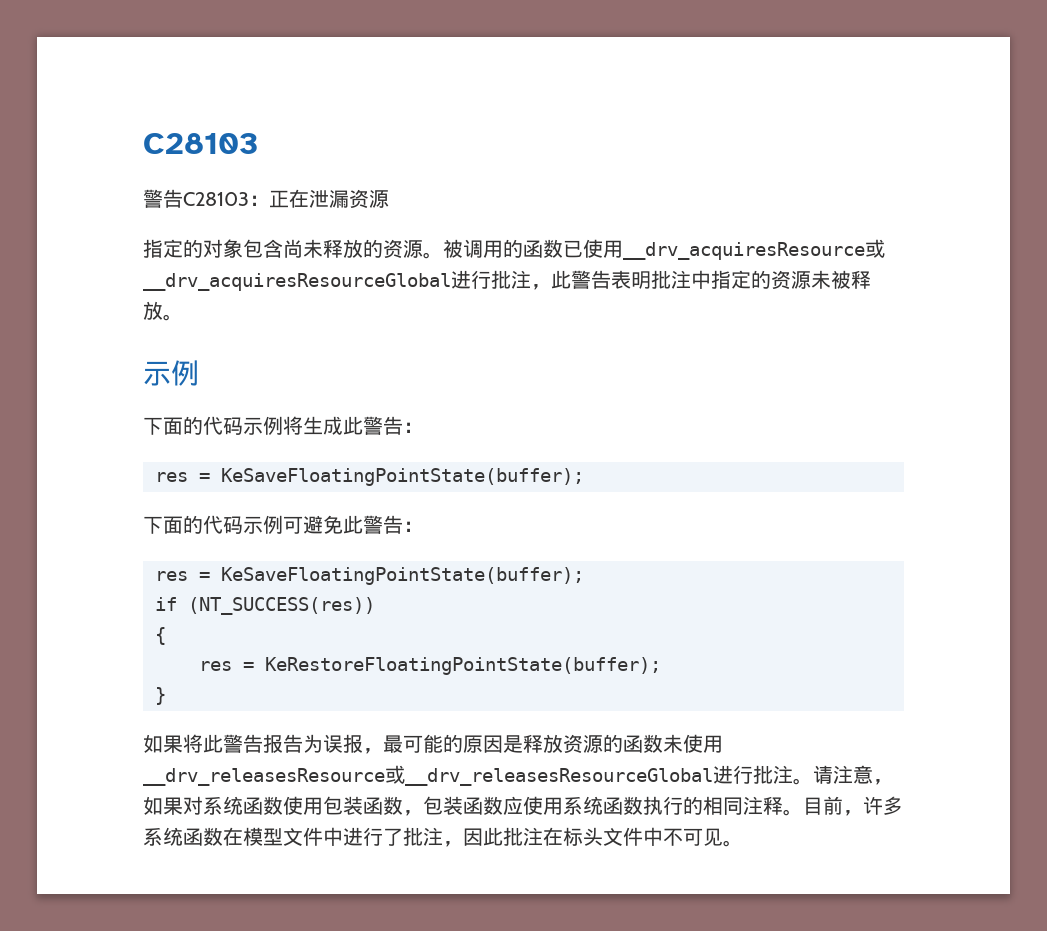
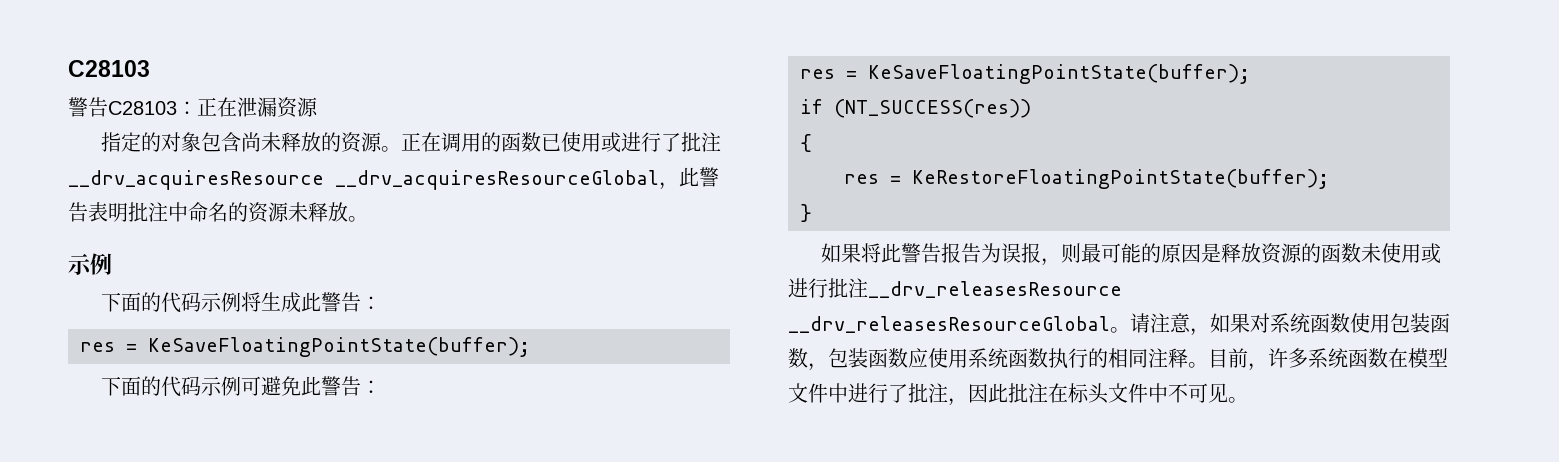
- 被调用的函数已使用__drv_acquiresResource或__drv_acquiresResourceGlobal进行批注，此警告表明批注中指定的资源未被释放。
+ 正在调用的函数已使用或进行了批注__drv_acquiresResource __drv_acquiresResourceGlobal，此警告表明批注中命名的资源未释放。
- 如果将此警告报告为误报，最可能的原因是释放资源的函数未使用__drv_releasesResource或__drv_releasesResourceGlobal进行批注。
+ 如果将此警告报告为误报，则最可能的原因是释放资源的函数未使用或进行批注__drv_releasesResource __drv_releasesResourceGlobal。

